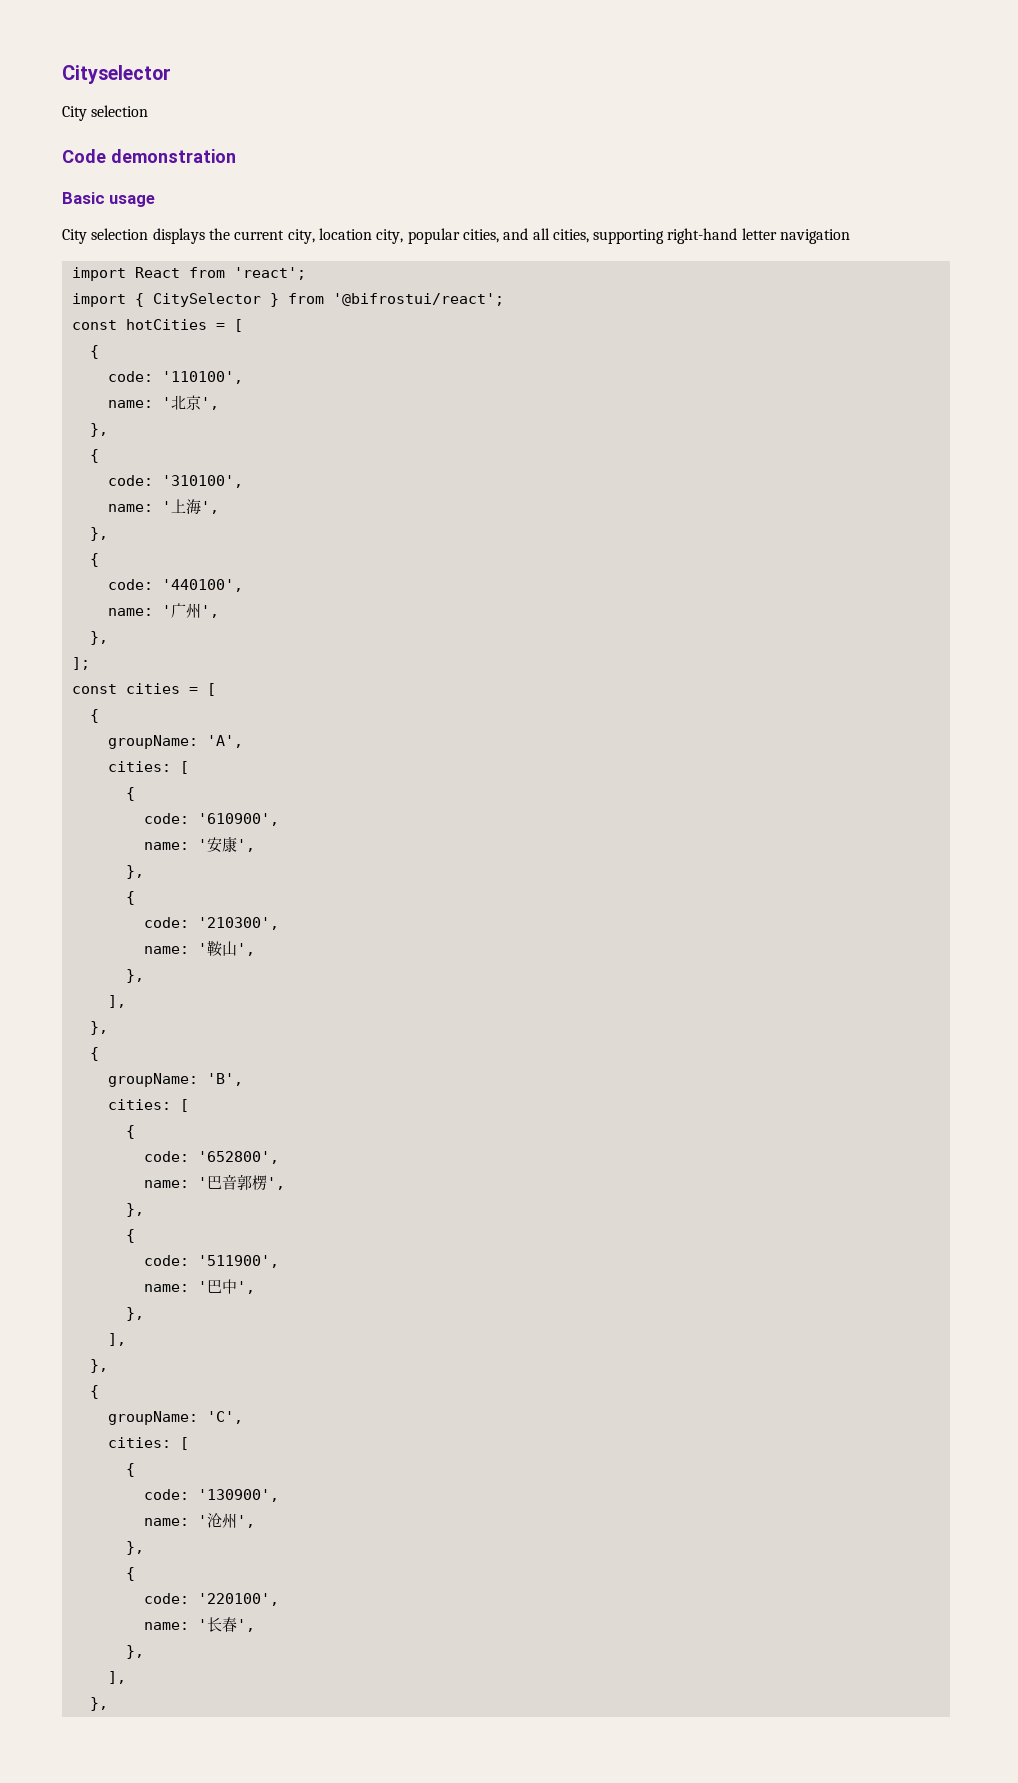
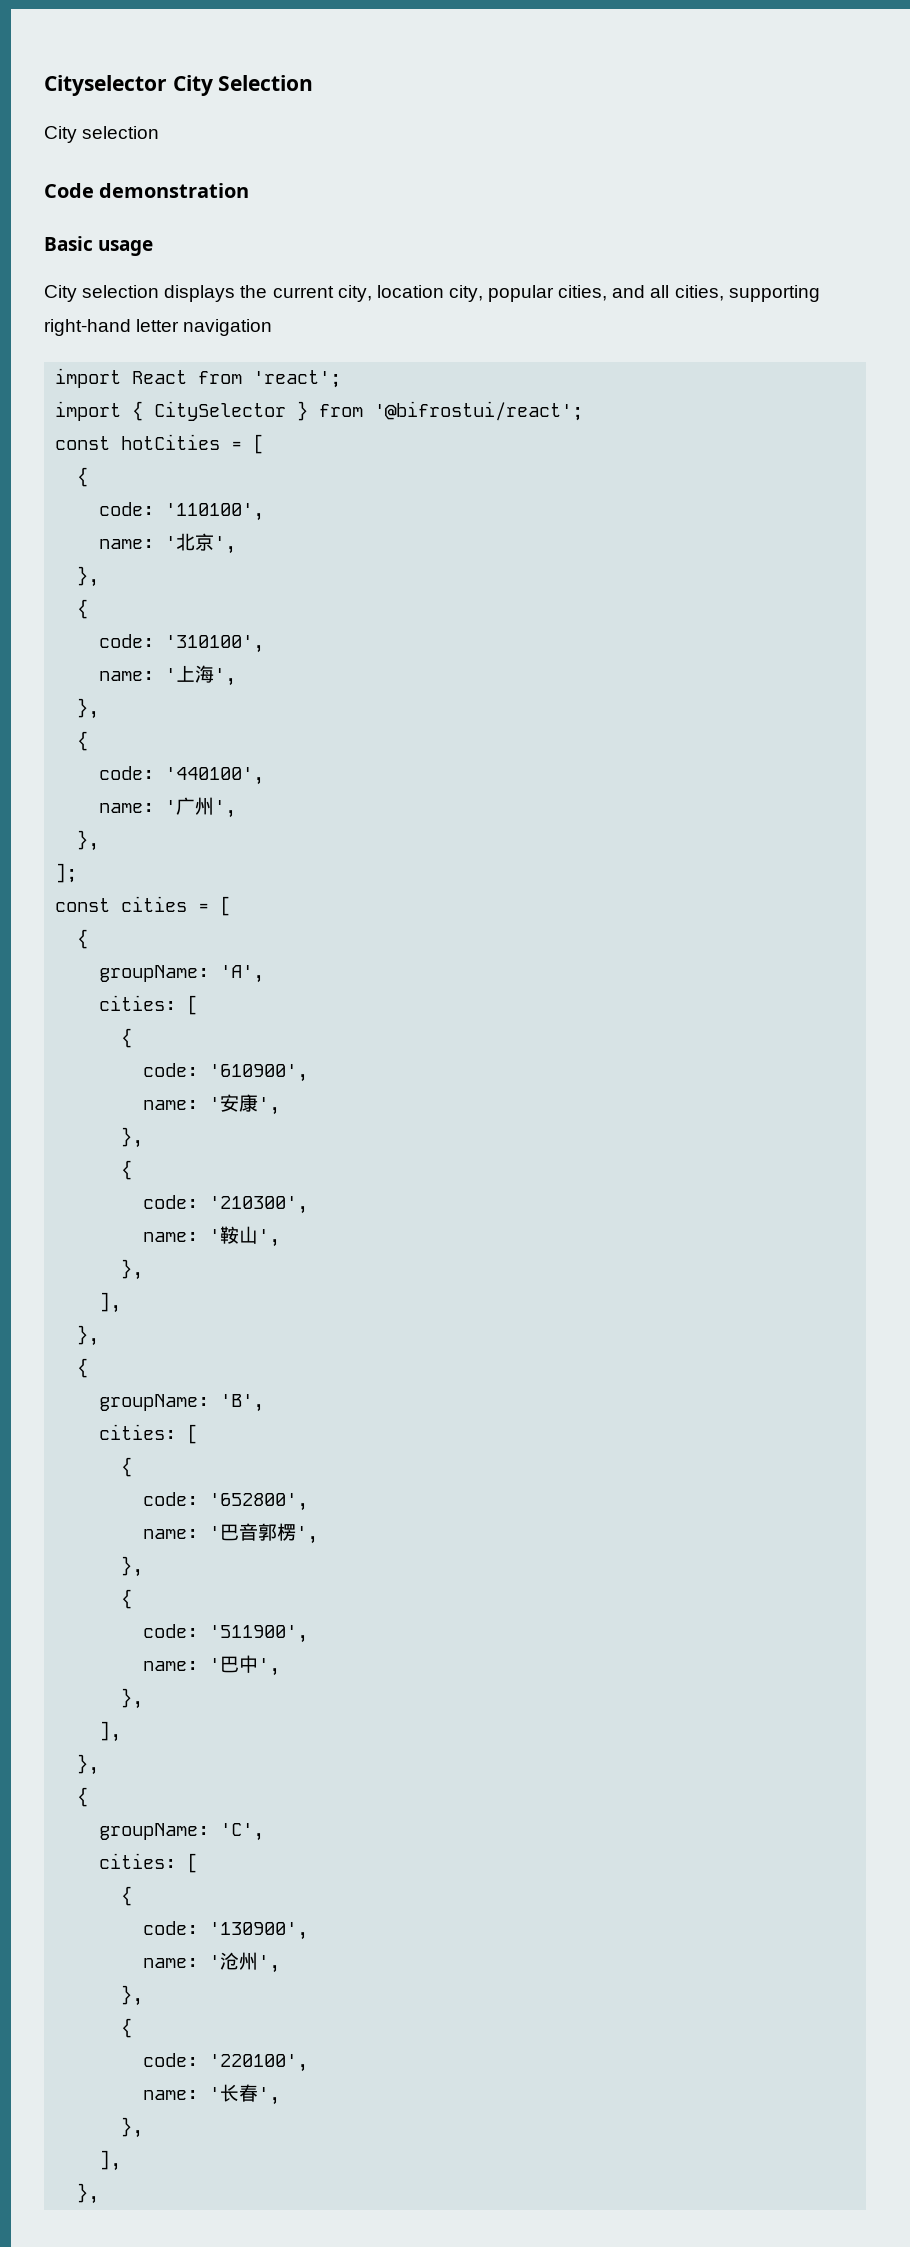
- Cityselector
+ Cityselector City Selection

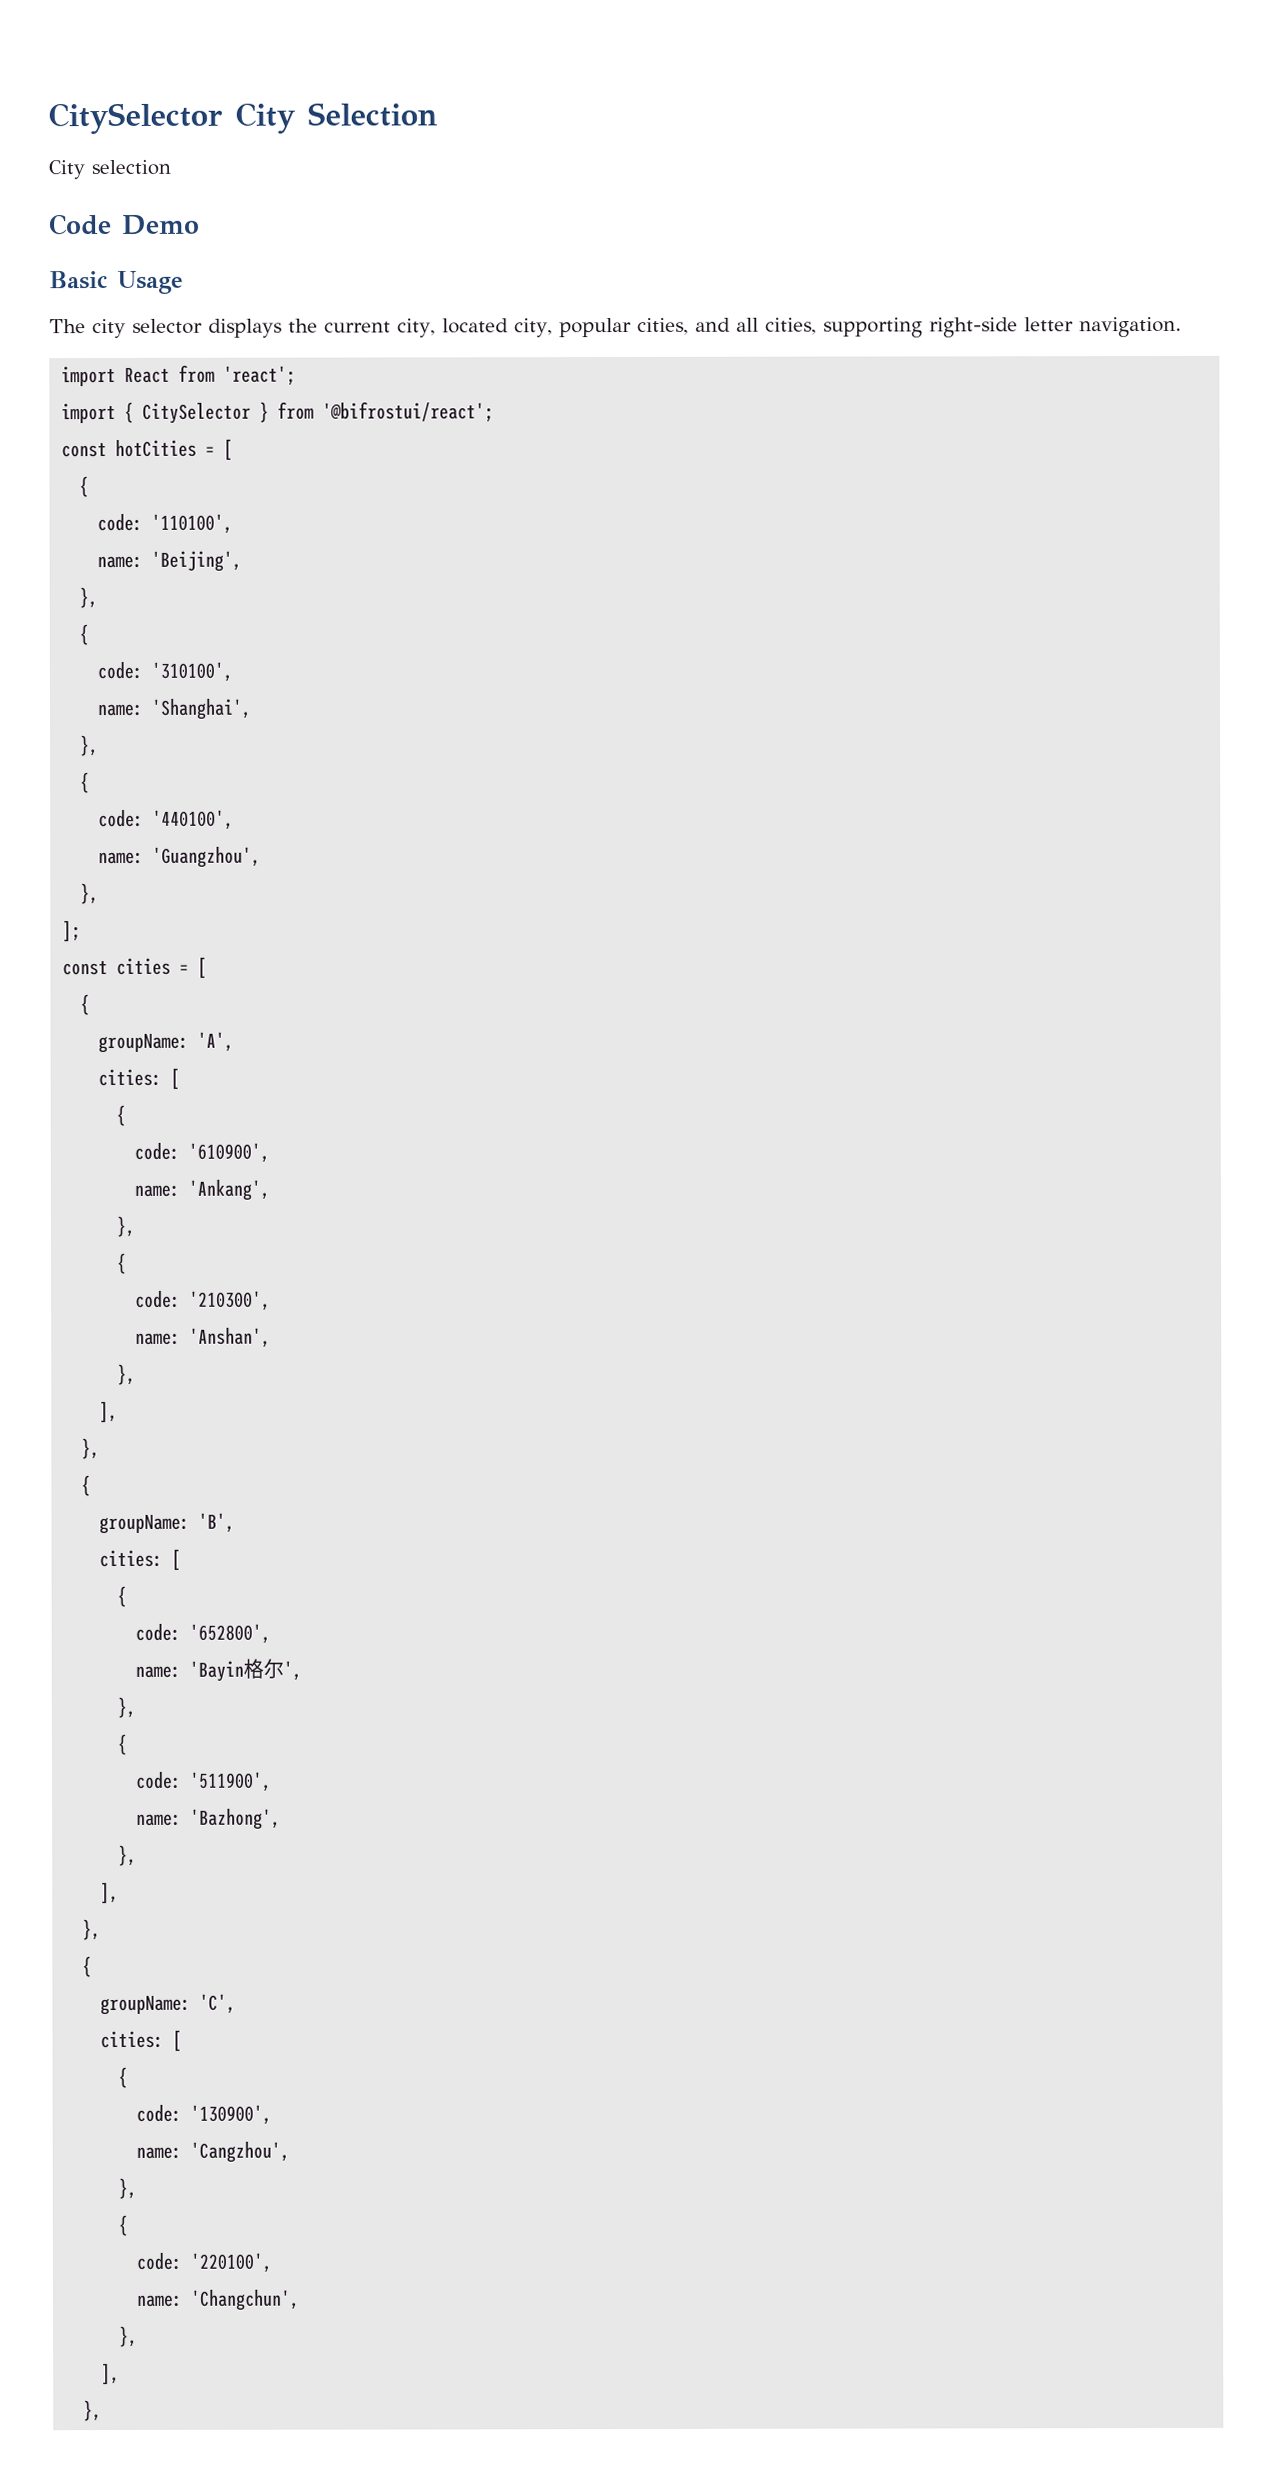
- Cityselector City Selection
+ CitySelector City Selection
- Code demonstration
+ Code Demo
- Basic usage
- City selection displays the current city, location city, popular cities, and all cities, supporting right-hand letter navigation
+ Basic Usage
+ The city selector displays the current city, located city, popular cities, and all cities, supporting right-side letter navigation.
- name: '北京',
+ name: 'Beijing',
- name: '上海',
+ name: 'Shanghai',
- name: '广州',
+ name: 'Guangzhou',
- name: '安康',
+ name: 'Ankang',
- name: '鞍山',
+ name: 'Anshan',
- name: '巴音郭楞',
+ name: 'Bayin格尔',
- name: '巴中',
+ name: 'Bazhong',
- name: '沧州',
+ name: 'Cangzhou',
- name: '长春',
+ name: 'Changchun',

